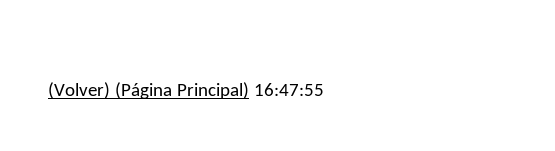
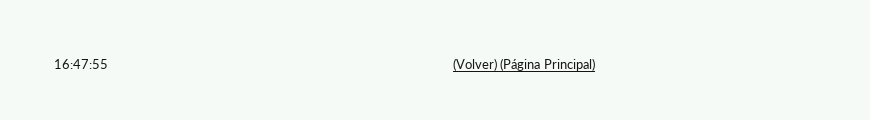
+ 16:47:55
- (Volver) (Página Principal) 16:47:55
+ (Volver) (Página Principal)

